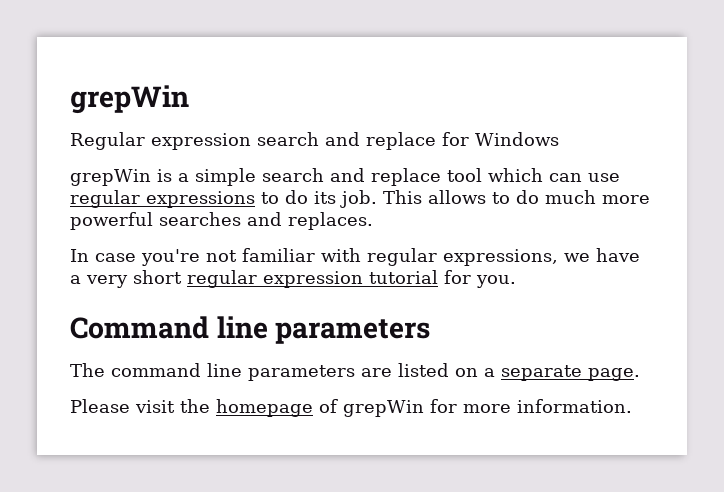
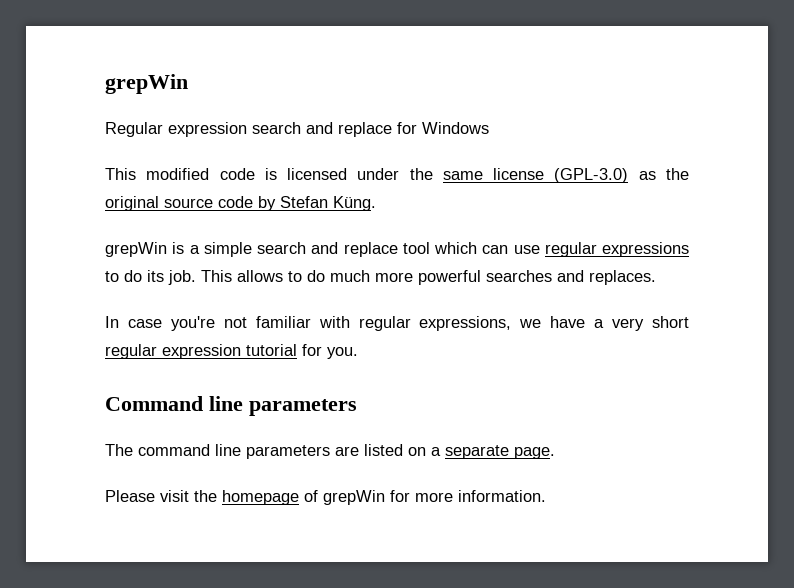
+ This modified code is licensed under the same license (GPL-3.0) as the original source code by Stefan Küng.

